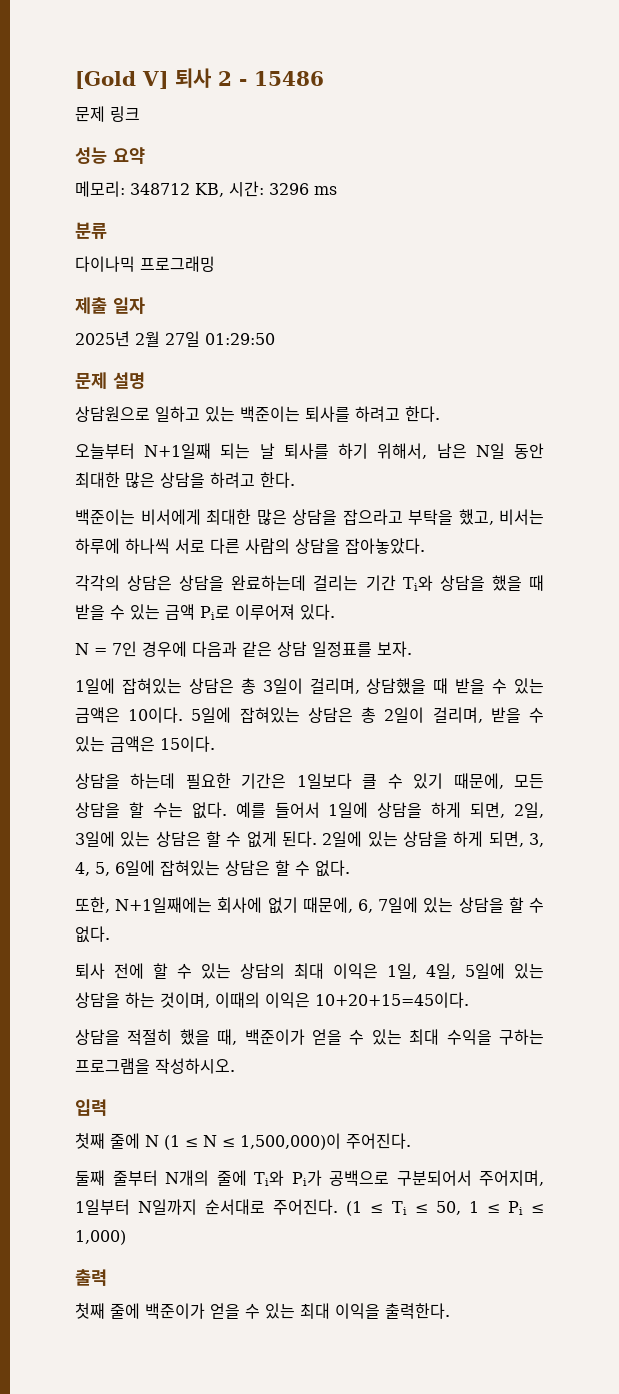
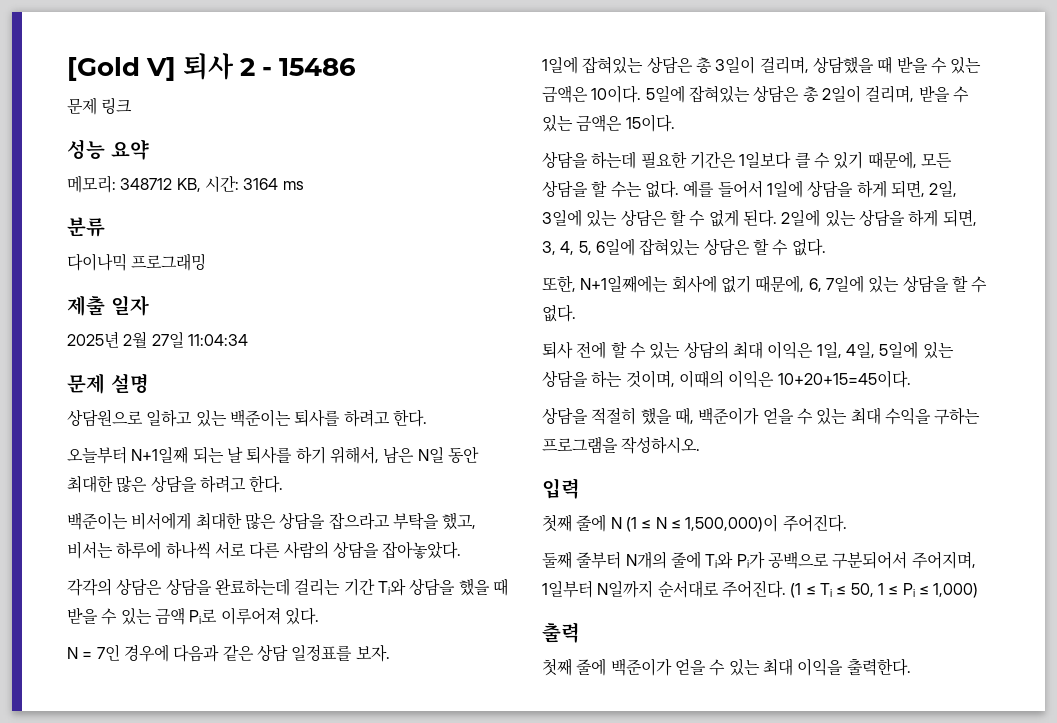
- 메모리: 348712 KB, 시간: 3296 ms
+ 메모리: 348712 KB, 시간: 3164 ms
- 2025년 2월 27일 01:29:50
+ 2025년 2월 27일 11:04:34

